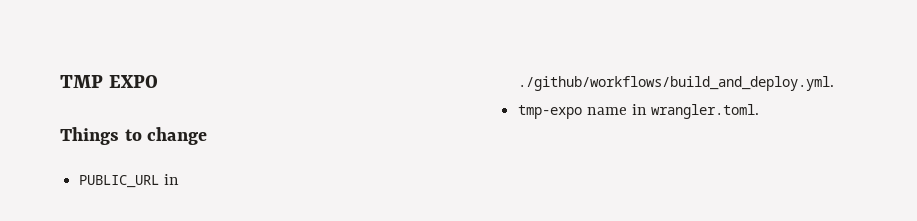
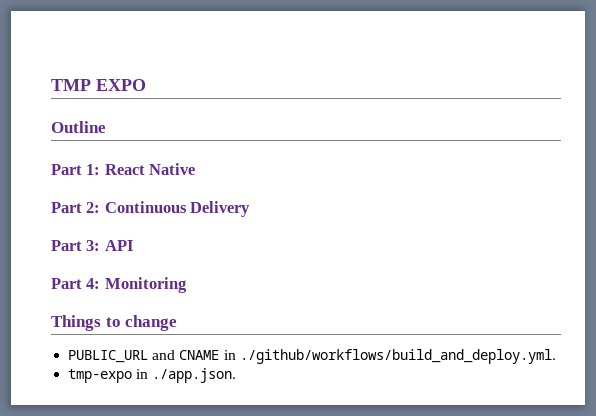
+ Outline
+ Part 1: React Native
+ Part 2: Continuous Delivery
+ Part 3: API
+ Part 4: Monitoring
- PUBLIC_URL in ./github/workflows/build_and_deploy.yml.
+ PUBLIC_URL and CNAME in ./github/workflows/build_and_deploy.yml.
- tmp-expo name in wrangler.toml.
+ tmp-expo in ./app.json.

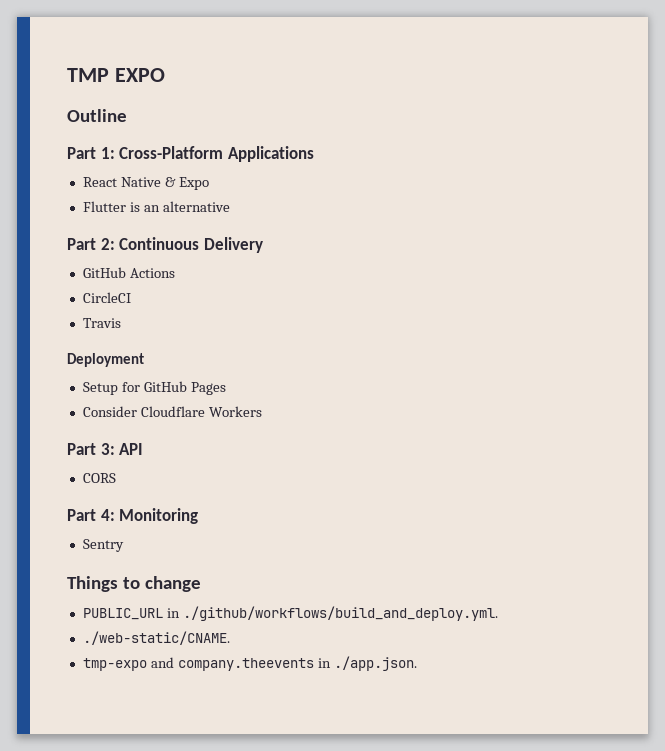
- Part 1: React Native
+ Part 1: Cross-Platform Applications
+ React Native & Expo
+ Flutter is an alternative
  Part 2: Continuous Delivery
+ GitHub Actions
+ CircleCI
+ Travis
+ Deployment
+ Setup for GitHub Pages
+ Consider Cloudflare Workers
+ CORS
+ Sentry
- PUBLIC_URL and CNAME in ./github/workflows/build_and_deploy.yml.
+ PUBLIC_URL in ./github/workflows/build_and_deploy.yml.
+ ./web-static/CNAME.
- tmp-expo in ./app.json.
+ tmp-expo and company.theevents in ./app.json.

